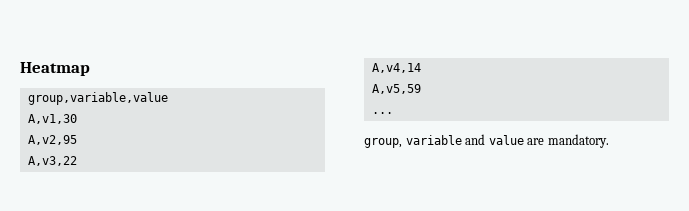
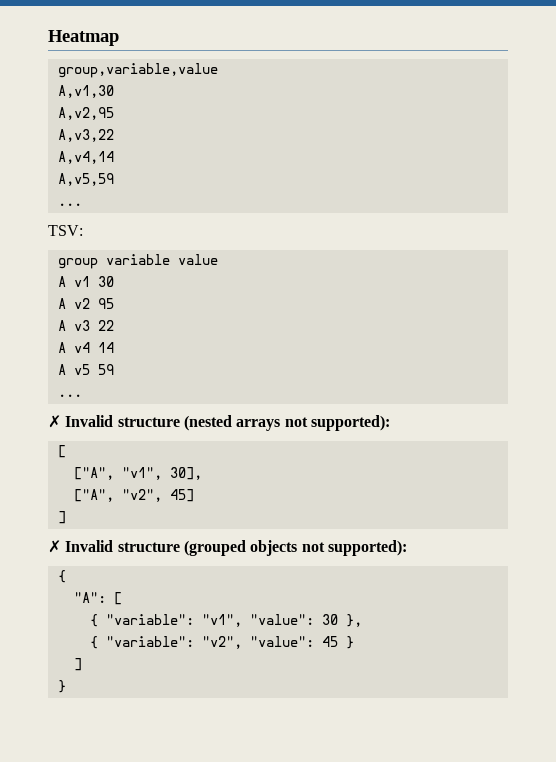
- group, variable and value are mandatory.
+ TSV:
+ group variable value
+ A v1 30
+ A v2 95
+ A v3 22
+ A v4 14
+ A v5 59
+ ...
+ ✗ Invalid structure (nested arrays not supported):
+ [
+ ["A", "v1", 30],
+ ["A", "v2", 45]
+ ]
+ ✗ Invalid structure (grouped objects not supported):
+ {
+ "A": [
+ { "variable": "v1", "value": 30 },
+ { "variable": "v2", "value": 45 }
+ ]
+ }

